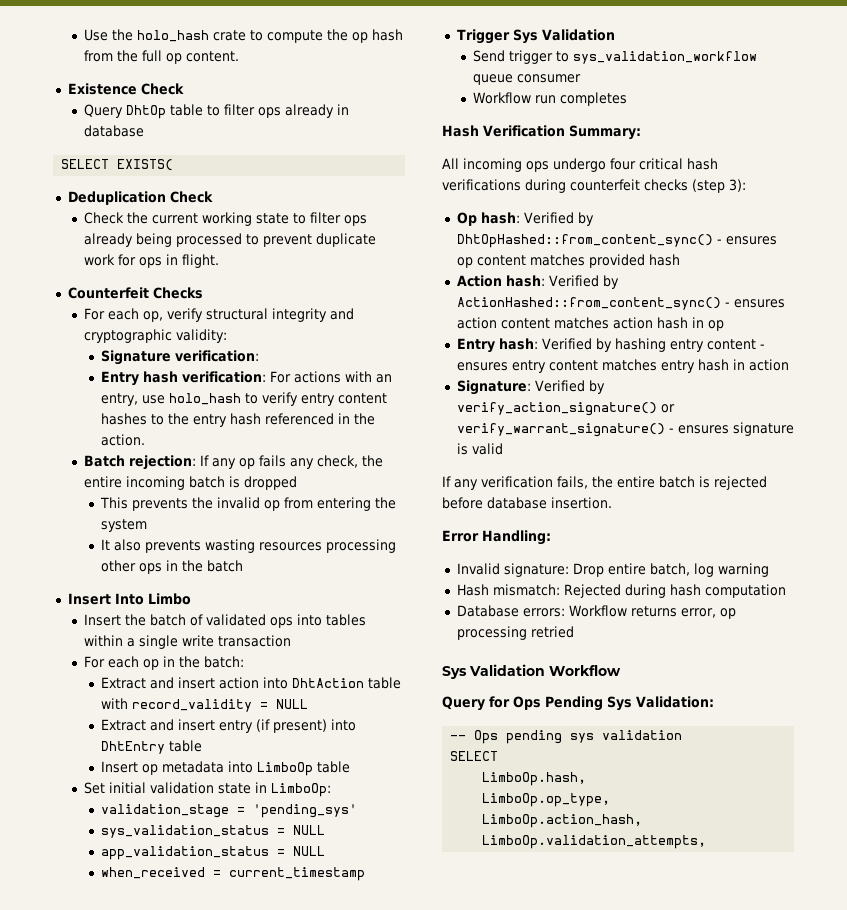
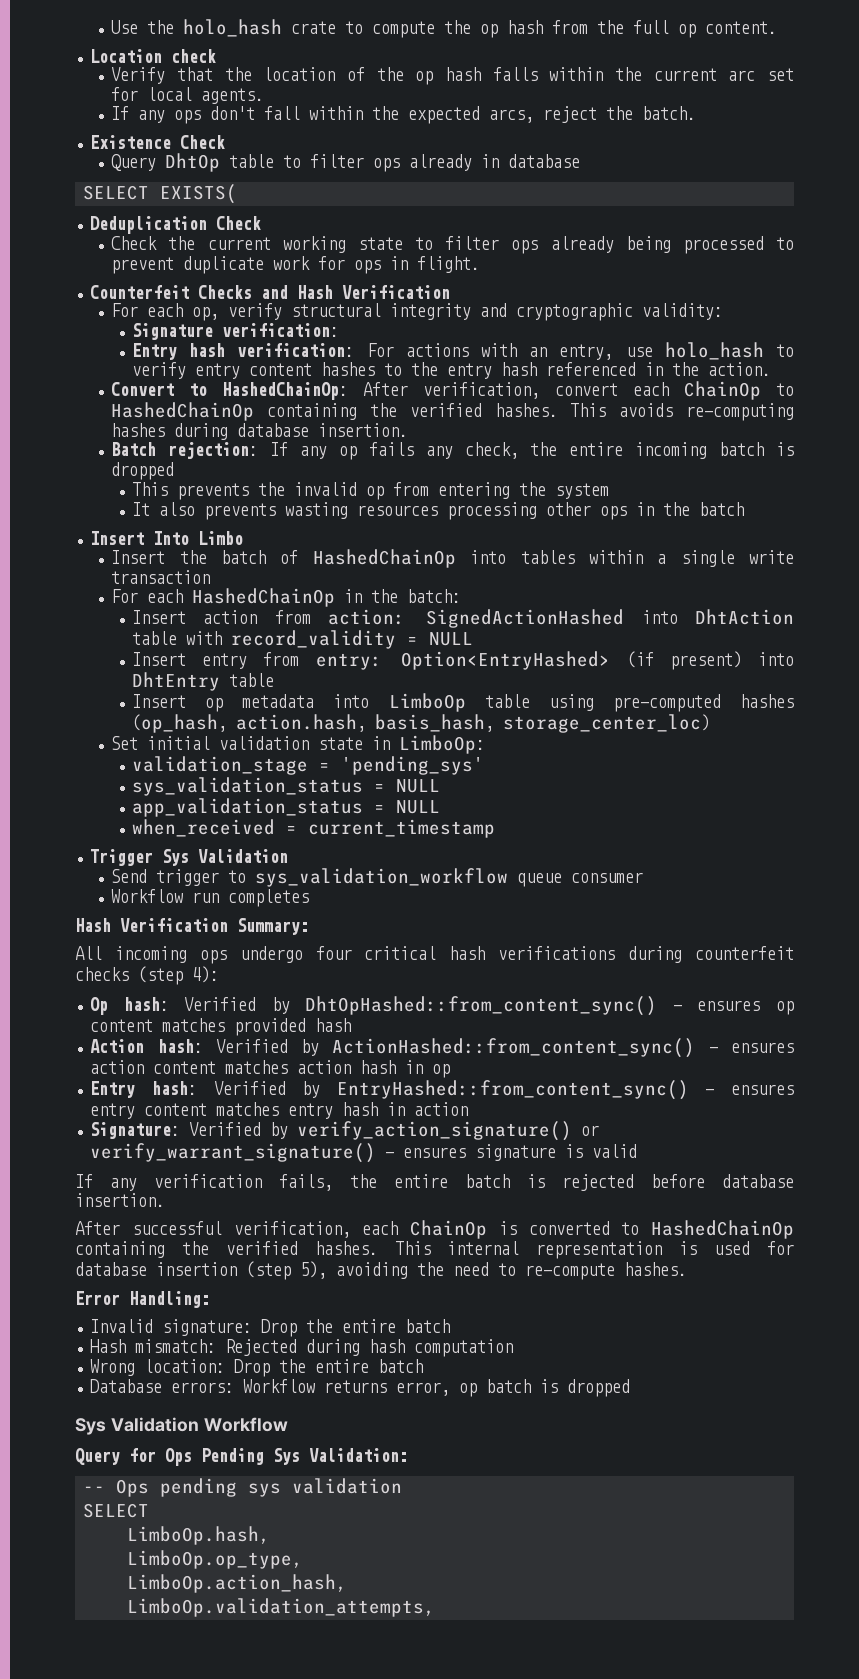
+ Location check
+ Verify that the location of the op hash falls within the current arc set for local agents.
+ If any ops don't fall within the expected arcs, reject the batch.
- Counterfeit Checks
+ Counterfeit Checks and Hash Verification
+ Convert to HashedChainOp: After verification, convert each ChainOp to HashedChainOp containing the verified hashes. This avoids re-computing hashes during database insertion.
- Insert the batch of validated ops into tables within a single write transaction
+ Insert the batch of HashedChainOp into tables within a single write transaction
- For each op in the batch:
+ For each HashedChainOp in the batch:
- Extract and insert action into DhtAction table with record_validity = NULL
+ Insert action from action: SignedActionHashed into DhtAction table with record_validity = NULL
- Extract and insert entry (if present) into DhtEntry table
+ Insert entry from entry: Option<EntryHashed> (if present) into DhtEntry table
- Insert op metadata into LimboOp table
+ Insert op metadata into LimboOp table using pre-computed hashes (op_hash, action.hash, basis_hash, storage_center_loc)
- All incoming ops undergo four critical hash verifications during counterfeit checks (step 3):
+ All incoming ops undergo four critical hash verifications during counterfeit checks (step 4):
- Entry hash: Verified by hashing entry content - ensures entry content matches entry hash in action
+ Entry hash: Verified by EntryHashed::from_content_sync() - ensures entry content matches entry hash in action
+ After successful verification, each ChainOp is converted to HashedChainOp containing the verified hashes. This internal representation is used for database insertion (step 5), avoiding the need to re-compute hashes.
- Invalid signature: Drop entire batch, log warning
+ Invalid signature: Drop the entire batch
+ Wrong location: Drop the entire batch
- Database errors: Workflow returns error, op processing retried
+ Database errors: Workflow returns error, op batch is dropped

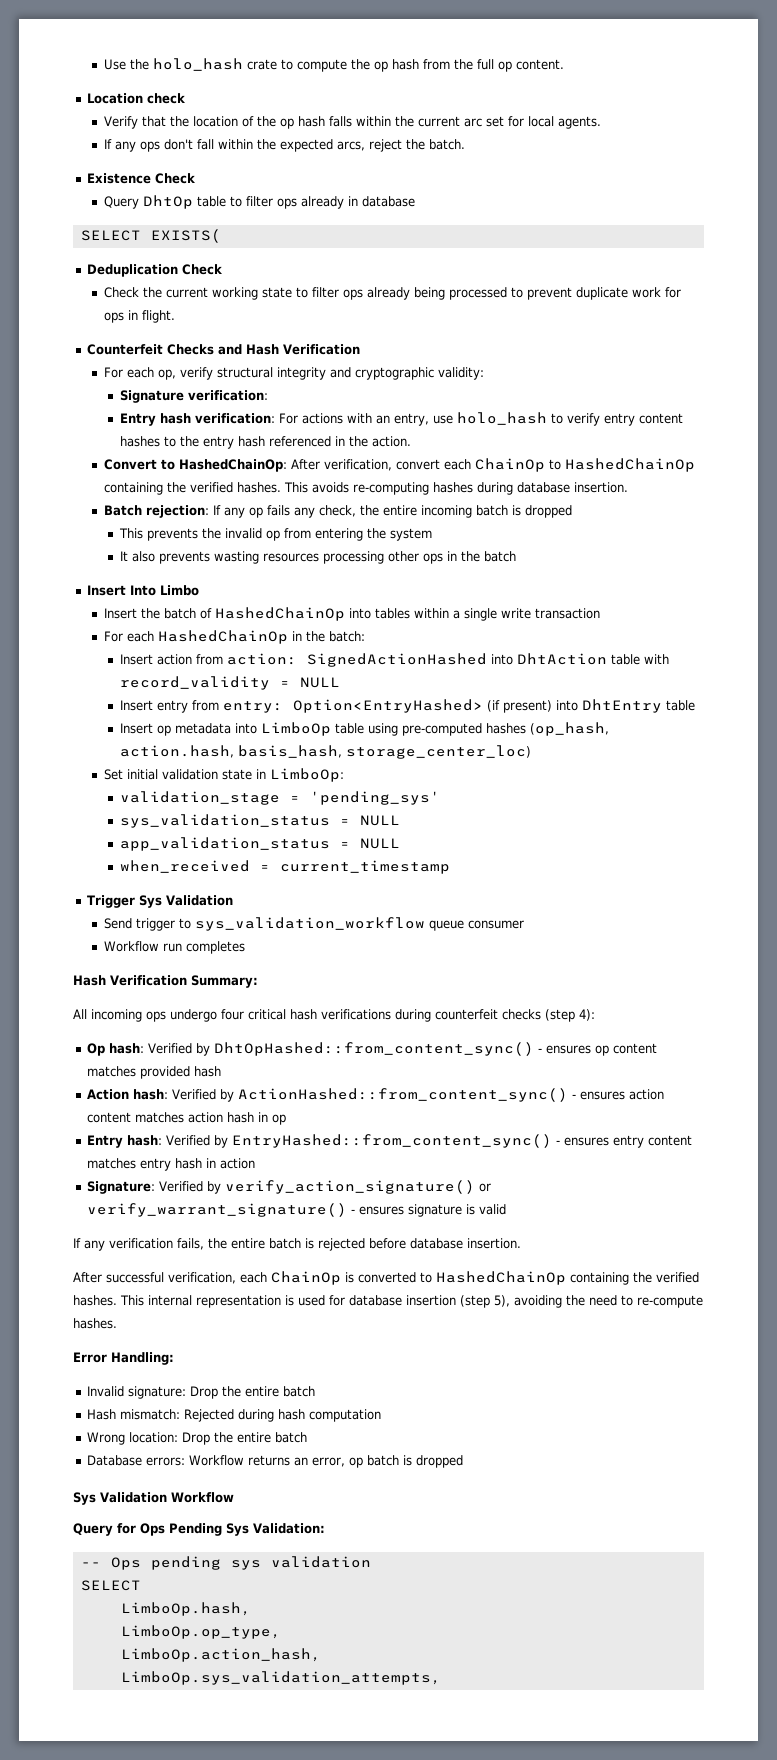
- Database errors: Workflow returns error, op batch is dropped
+ Database errors: Workflow returns an error, op batch is dropped
- LimboOp.validation_attempts,
+ LimboOp.sys_validation_attempts,

